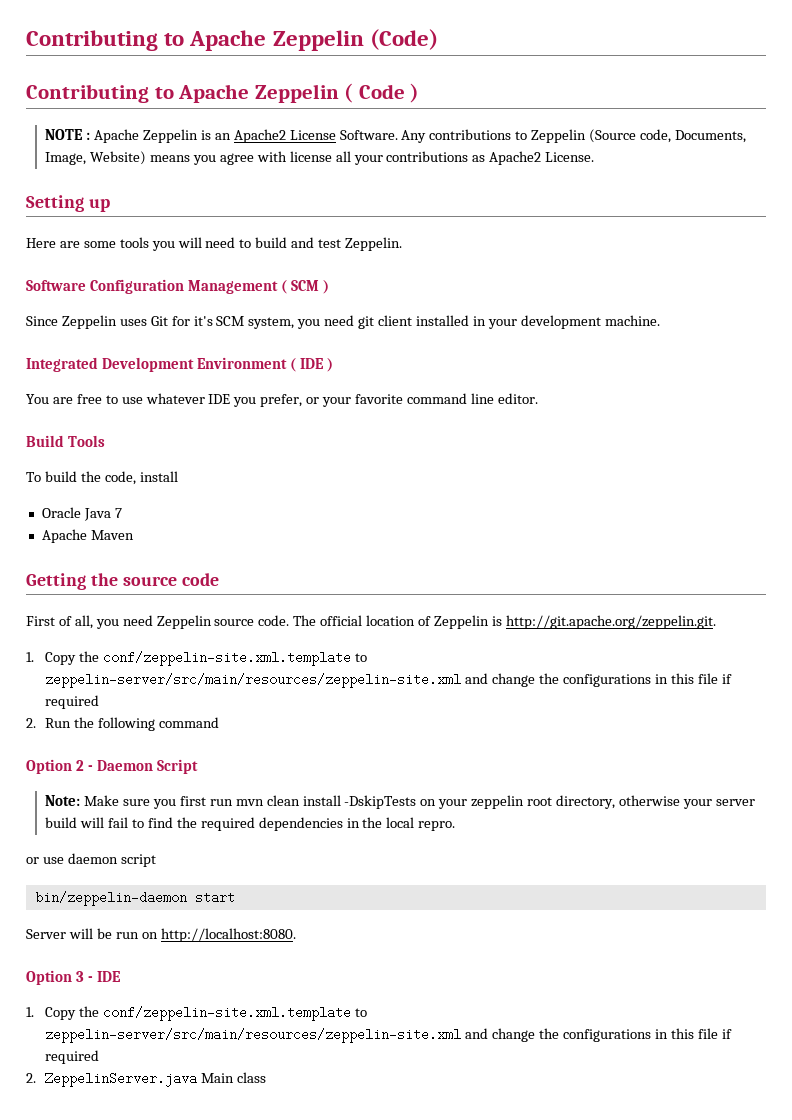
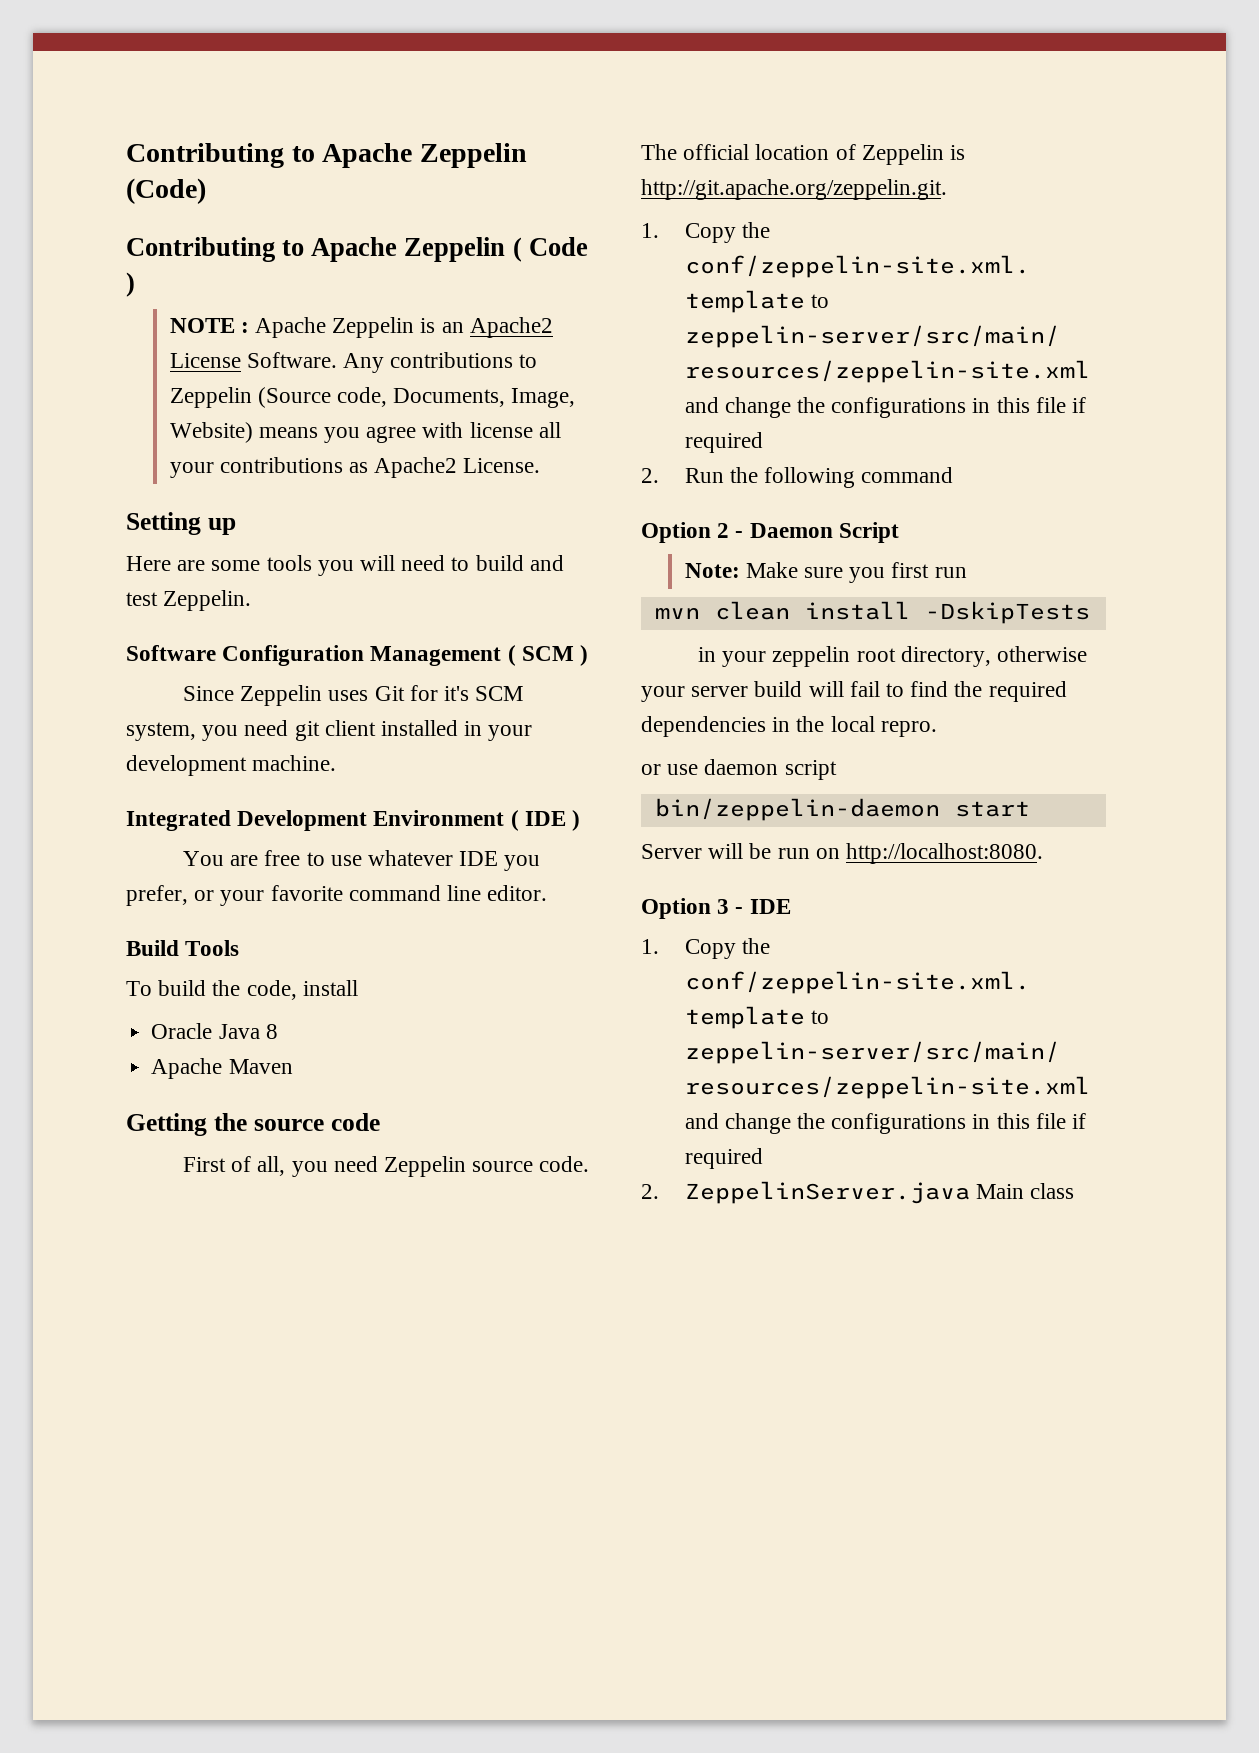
- Oracle Java 7
+ Oracle Java 8
- Note: Make sure you first run mvn clean install -DskipTests on your zeppelin root directory, otherwise your server build will fail to find the required dependencies in the local repro.
+ Note: Make sure you first run
+ mvn clean install -DskipTests
+ in your zeppelin root directory, otherwise your server build will fail to find the required dependencies in the local repro.

